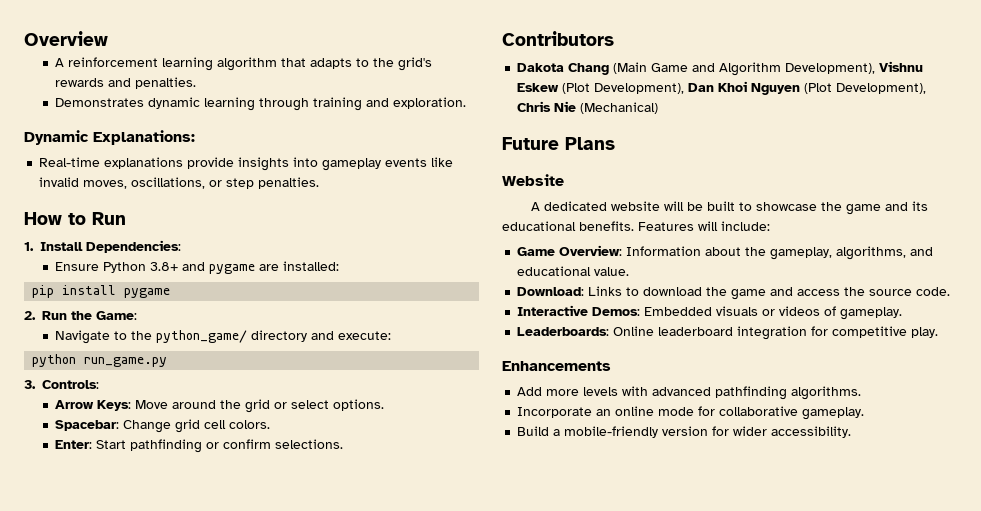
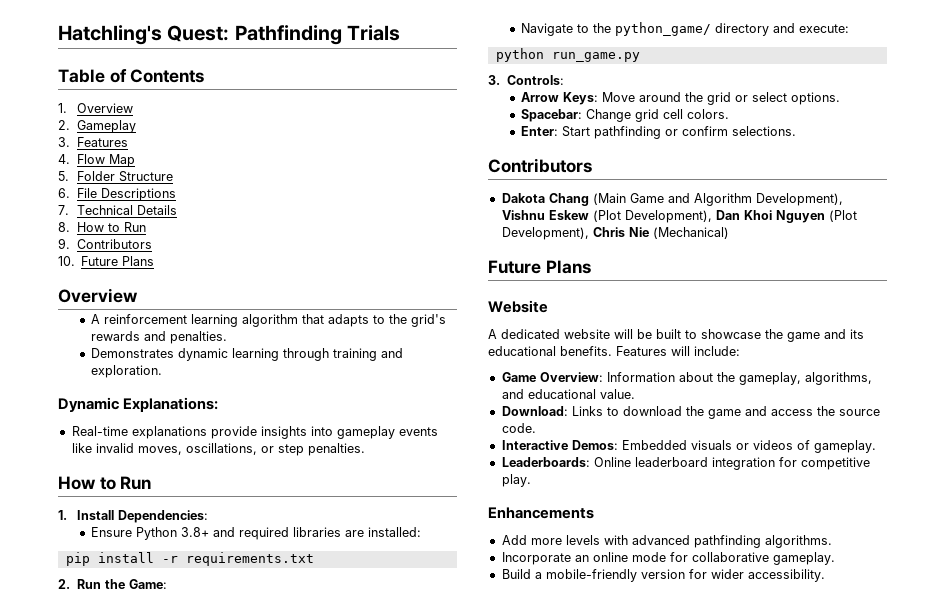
+ Hatchling's Quest: Pathfinding Trials
+ Table of Contents
+ 1. Overview
+ 2. Gameplay
+ 3. Features
+ 4. Flow Map
+ 5. Folder Structure
+ 6. File Descriptions
+ 7. Technical Details
+ 8. How to Run
+ 9. Contributors
+ 10. Future Plans
- Ensure Python 3.8+ and pygame are installed:
+ Ensure Python 3.8+ and required libraries are installed:
- pip install pygame
+ pip install -r requirements.txt

